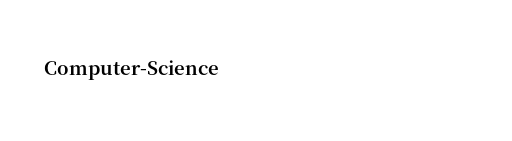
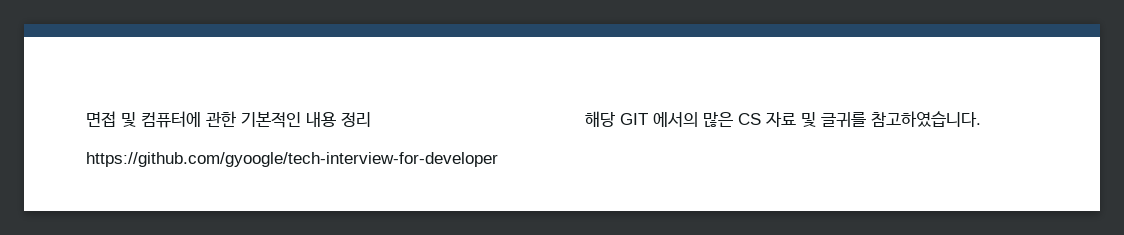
- Computer-Science
+ 면접 및 컴퓨터에 관한 기본적인 내용 정리
+ https://github.com/gyoogle/tech-interview-for-developer
+ 해당 GIT 에서의 많은 CS 자료 및 글귀를 참고하였습니다.

